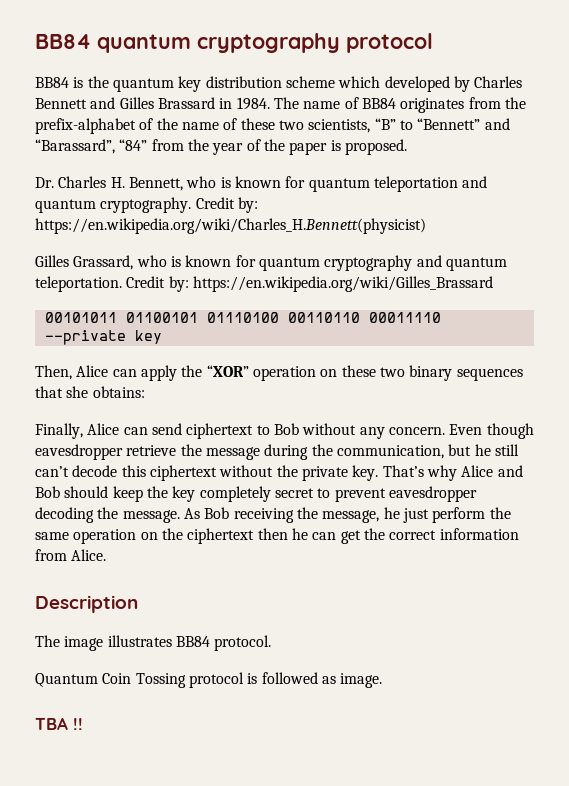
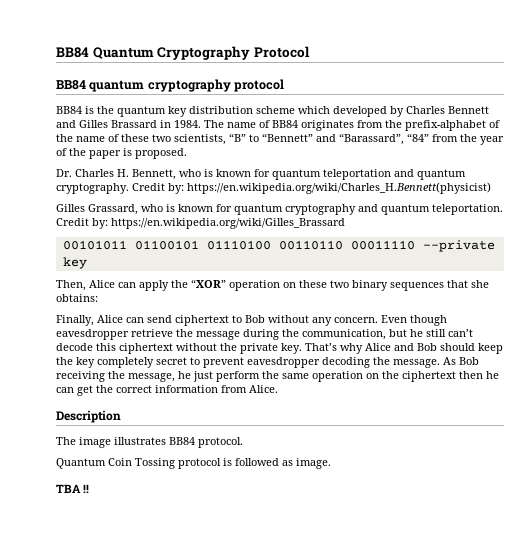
+ BB84 Quantum Cryptography Protocol

